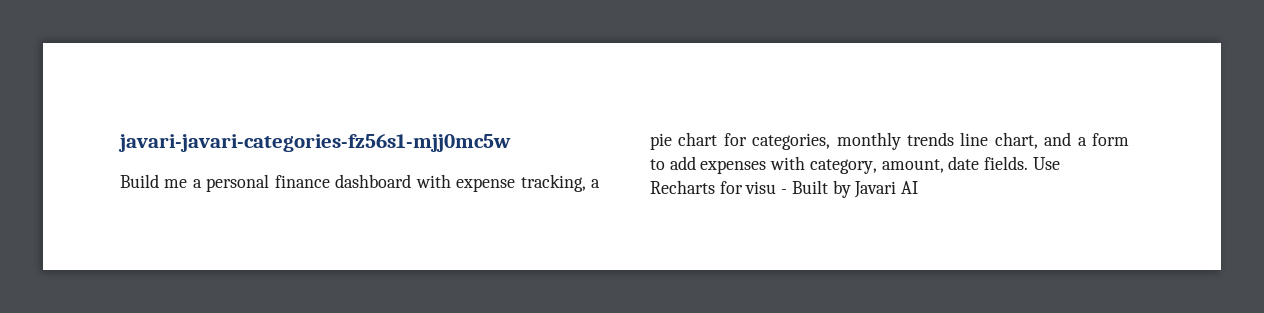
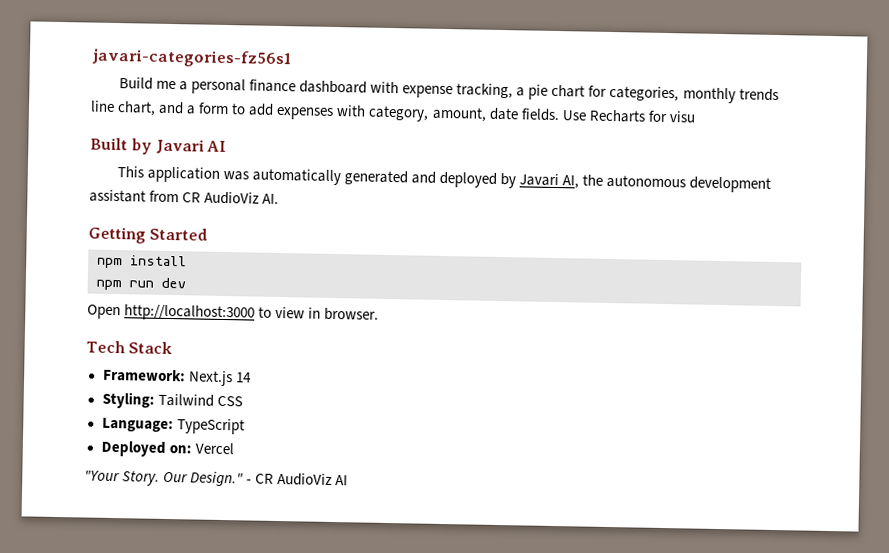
- javari-javari-categories-fz56s1-mjj0mc5w
+ javari-categories-fz56s1
- Use Recharts for visu - Built by Javari AI
+ Use Recharts for visu
+ Built by Javari AI
+ This application was automatically generated and deployed by Javari AI, the autonomous development assistant from CR AudioViz AI.
+ Getting Started
+ npm install
+ npm run dev
+ Open http://localhost:3000 to view in browser.
+ Tech Stack
+ Framework: Next.js 14
+ Styling: Tailwind CSS
+ Language: TypeScript
+ Deployed on: Vercel
+ "Your Story. Our Design." - CR AudioViz AI

